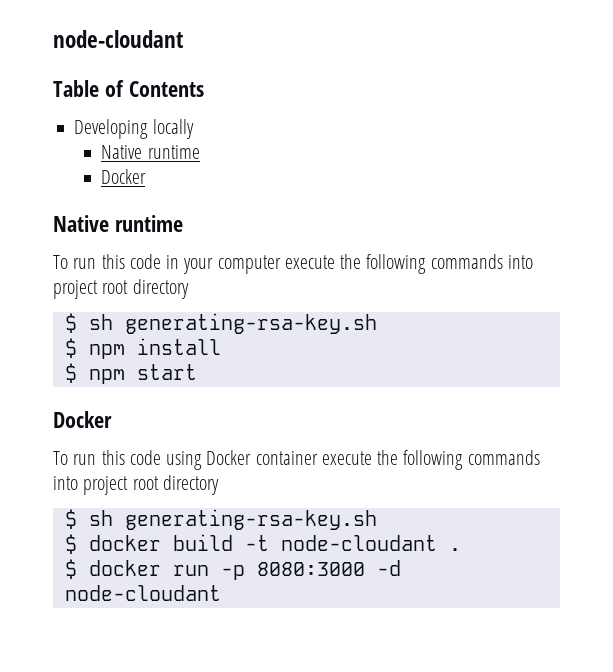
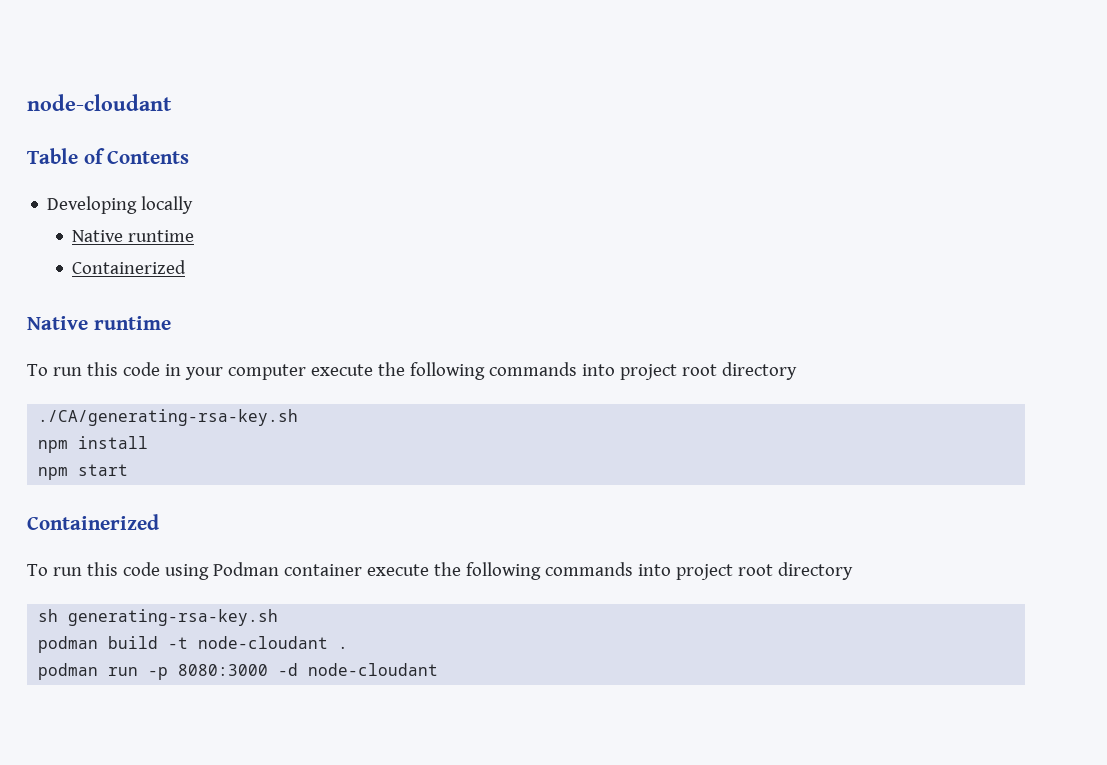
  Developing locally
  Native runtime
- Docker
+ Containerized
  To run this code in your computer execute the following commands into project root directory
- $ sh generating-rsa-key.sh
- $ npm install
+ ./CA/generating-rsa-key.sh
+ npm install
- $ npm start
- Docker
+ npm start
+ Containerized
- To run this code using Docker container execute the following commands into project root directory
- $ sh generating-rsa-key.sh
- $ docker build -t node-cloudant .
+ To run this code using Podman container execute the following commands into project root directory
+ sh generating-rsa-key.sh
+ podman build -t node-cloudant .
- $ docker run -p 8080:3000 -d node-cloudant
+ podman run -p 8080:3000 -d node-cloudant

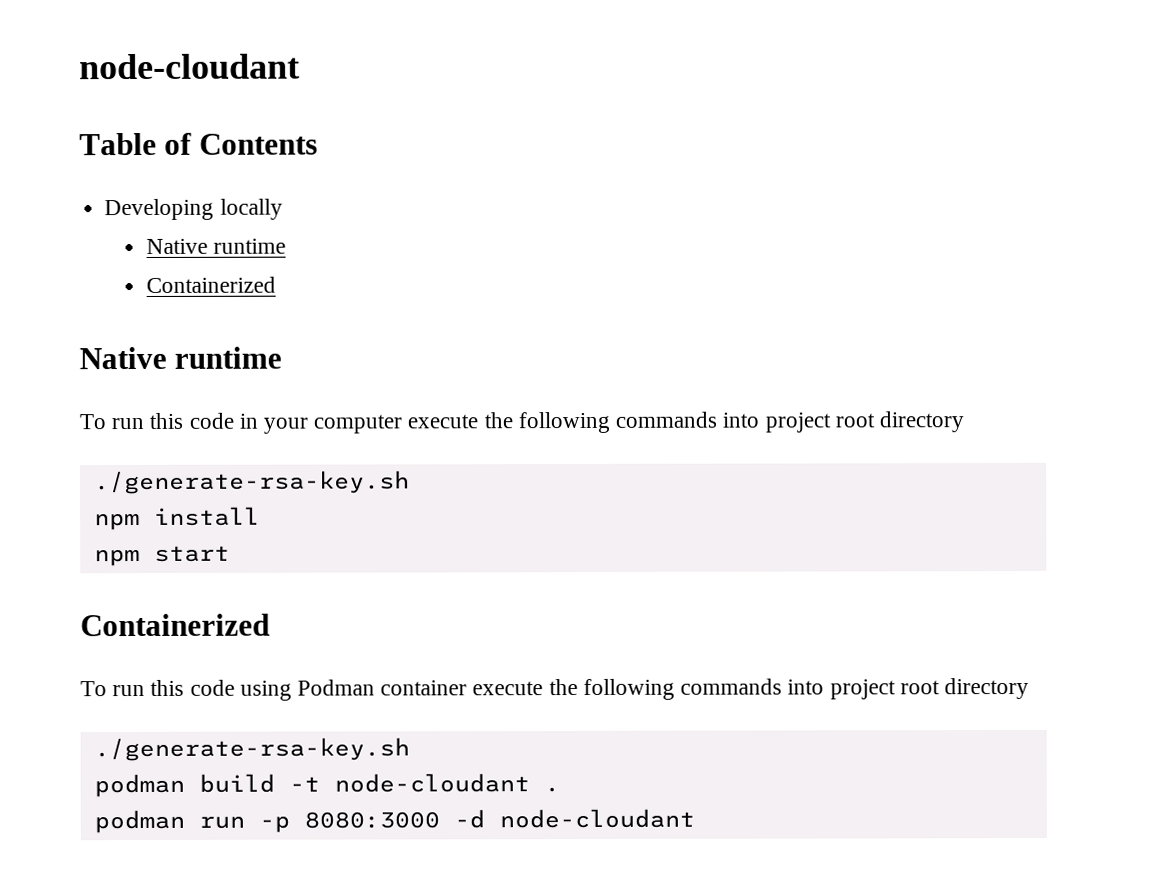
  To run this code in your computer execute the following commands into project root directory
- ./CA/generating-rsa-key.sh
+ ./generate-rsa-key.sh
  To run this code using Podman container execute the following commands into project root directory
- sh generating-rsa-key.sh
+ ./generate-rsa-key.sh

